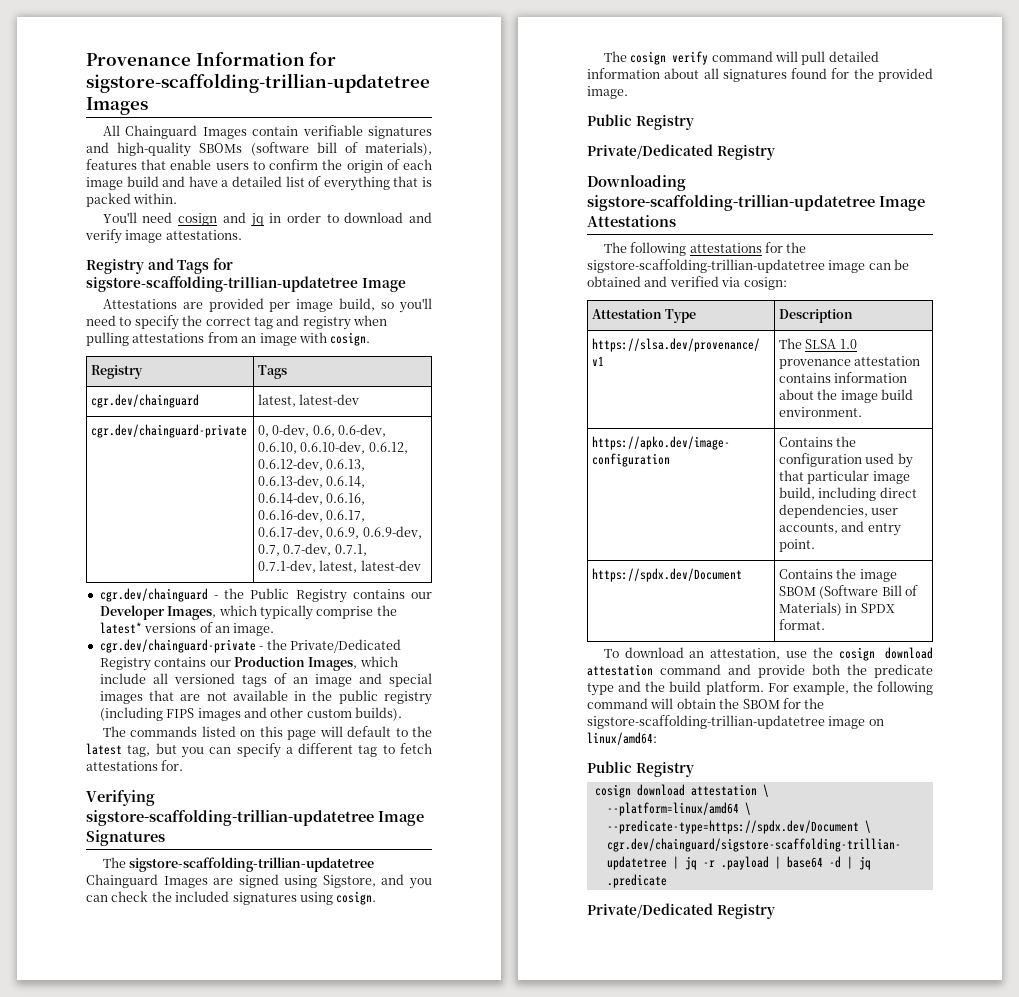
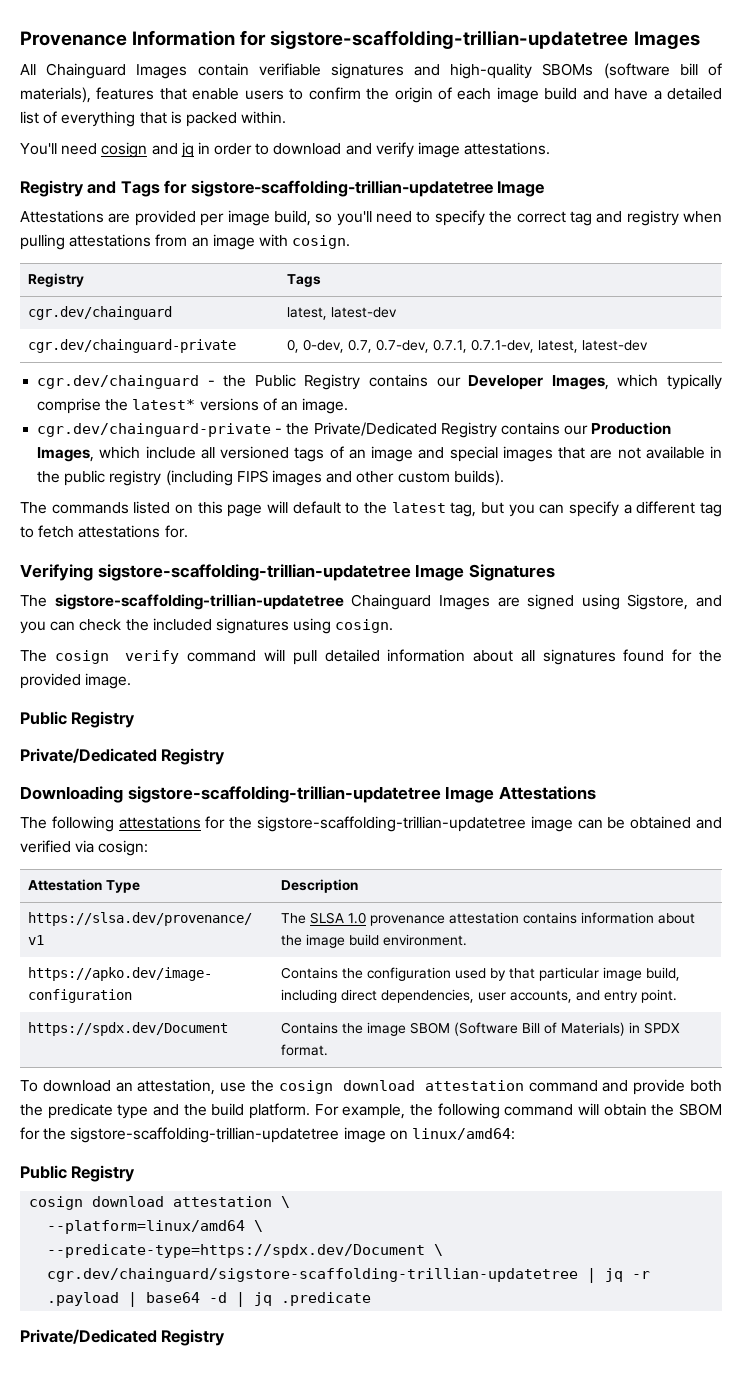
- cgr.dev/chainguard-private | 0, 0-dev, 0.6, 0.6-dev, 0.6.10, 0.6.10-dev, 0.6.12, 0.6.12-dev, 0.6.13, 0.6.13-dev, 0.6.14, 0.6.14-dev, 0.6.16, 0.6.16-dev, 0.6.17, 0.6.17-dev, 0.6.9, 0.6.9-dev, 0.7, 0.7-dev, 0.7.1, 0.7.1-dev, latest, latest-dev
+ cgr.dev/chainguard-private | 0, 0-dev, 0.7, 0.7-dev, 0.7.1, 0.7.1-dev, latest, latest-dev

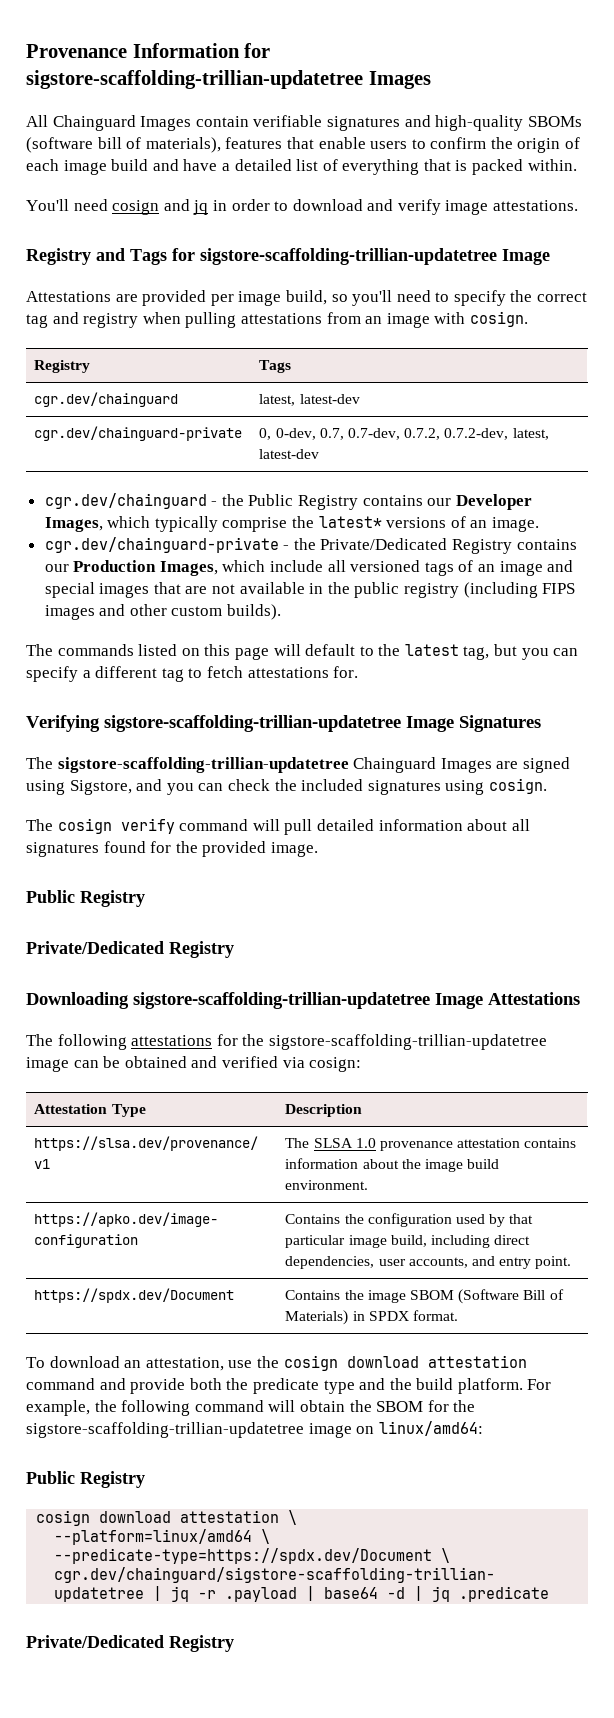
- cgr.dev/chainguard-private | 0, 0-dev, 0.7, 0.7-dev, 0.7.1, 0.7.1-dev, latest, latest-dev
+ cgr.dev/chainguard-private | 0, 0-dev, 0.7, 0.7-dev, 0.7.2, 0.7.2-dev, latest, latest-dev

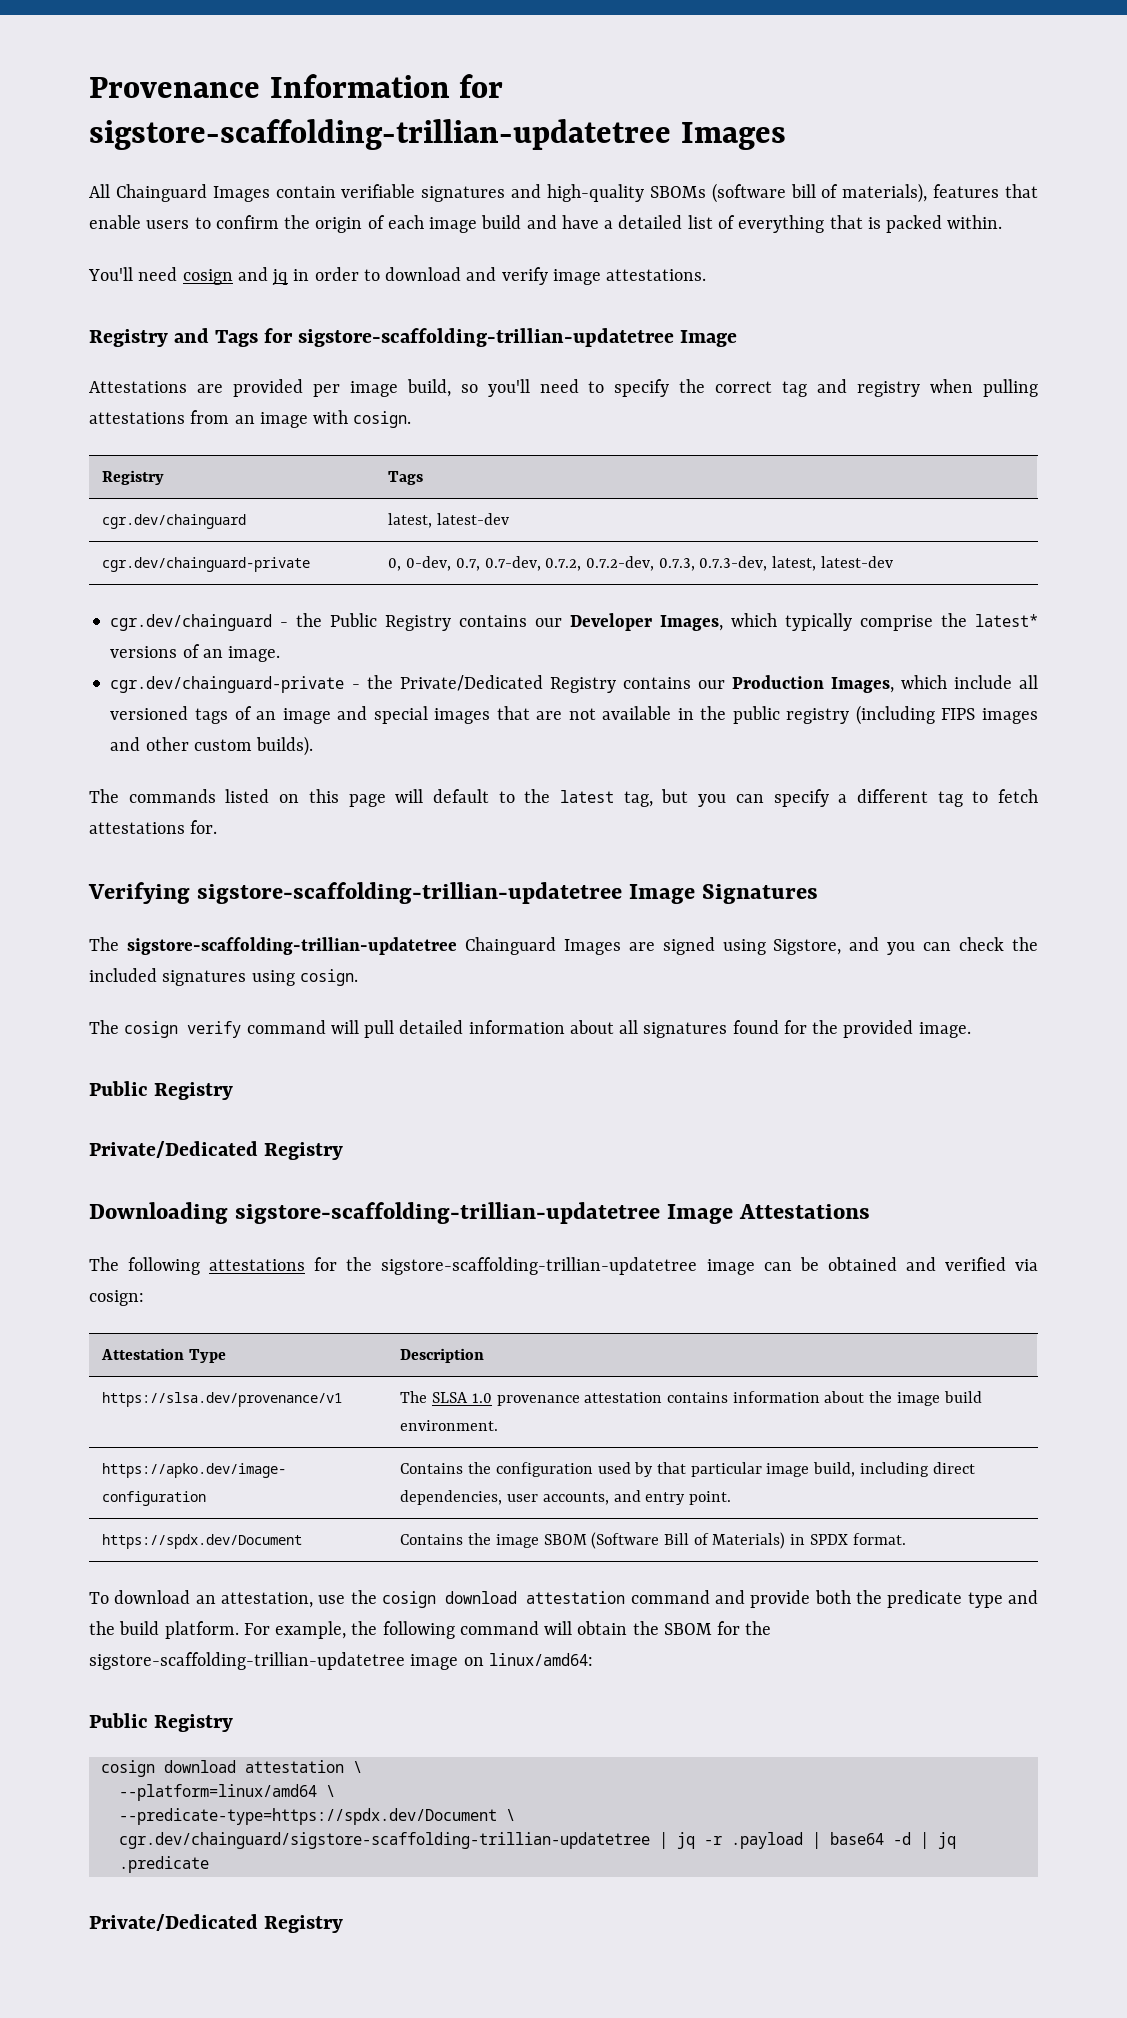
- cgr.dev/chainguard-private | 0, 0-dev, 0.7, 0.7-dev, 0.7.2, 0.7.2-dev, latest, latest-dev
+ cgr.dev/chainguard-private | 0, 0-dev, 0.7, 0.7-dev, 0.7.2, 0.7.2-dev, 0.7.3, 0.7.3-dev, latest, latest-dev

